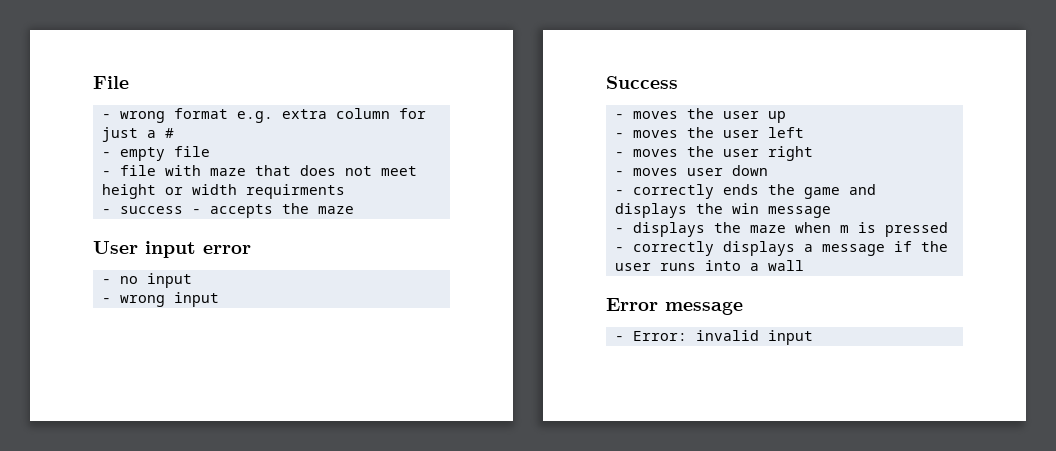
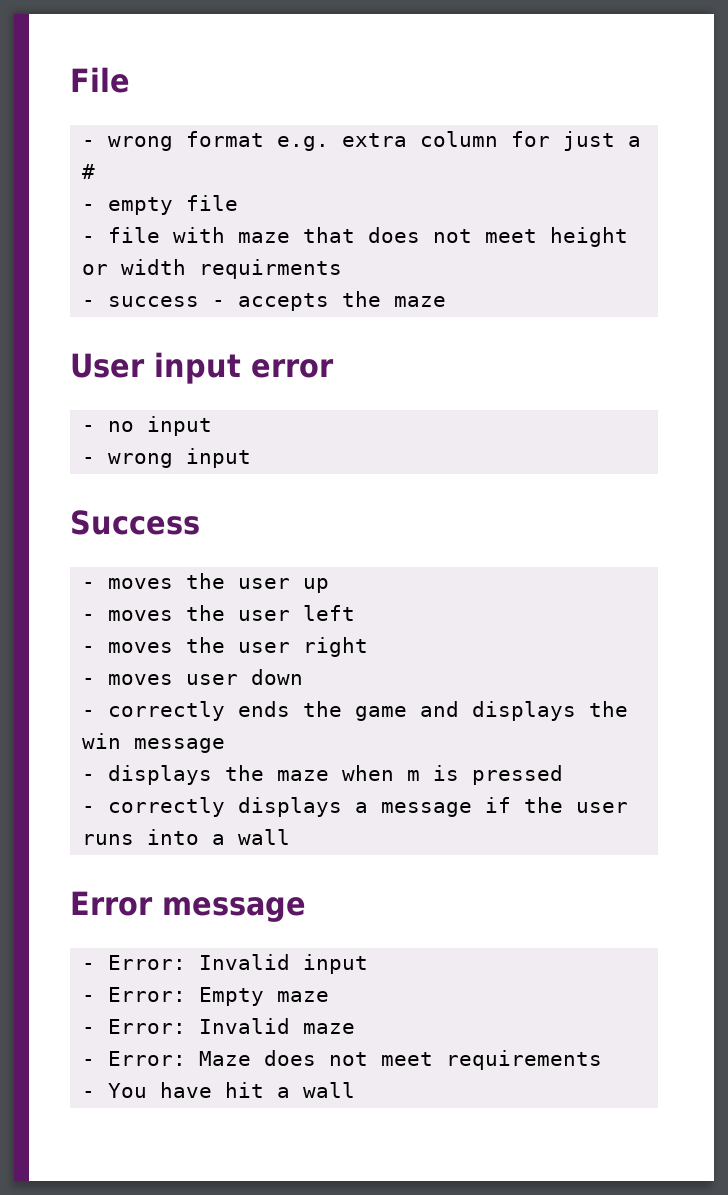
- - Error: invalid input
+ - Error: Invalid input
+ - Error: Empty maze
+ - Error: Invalid maze
+ - Error: Maze does not meet requirements
+ - You have hit a wall

